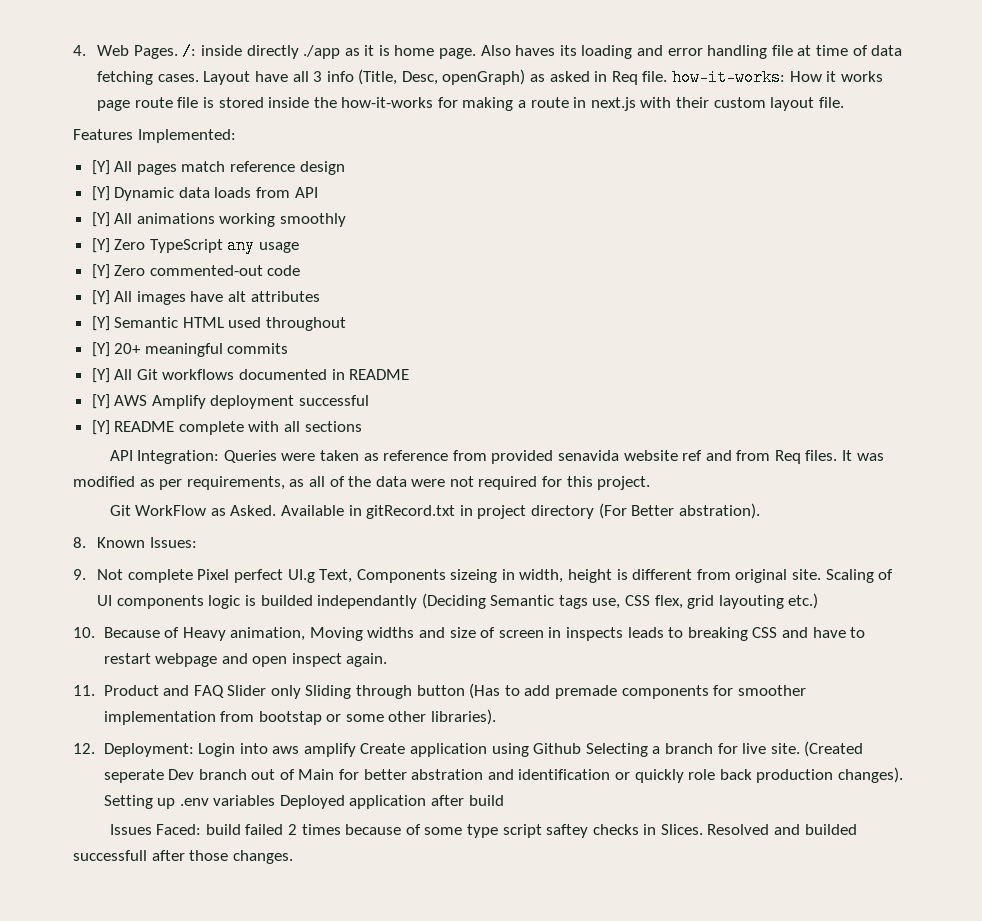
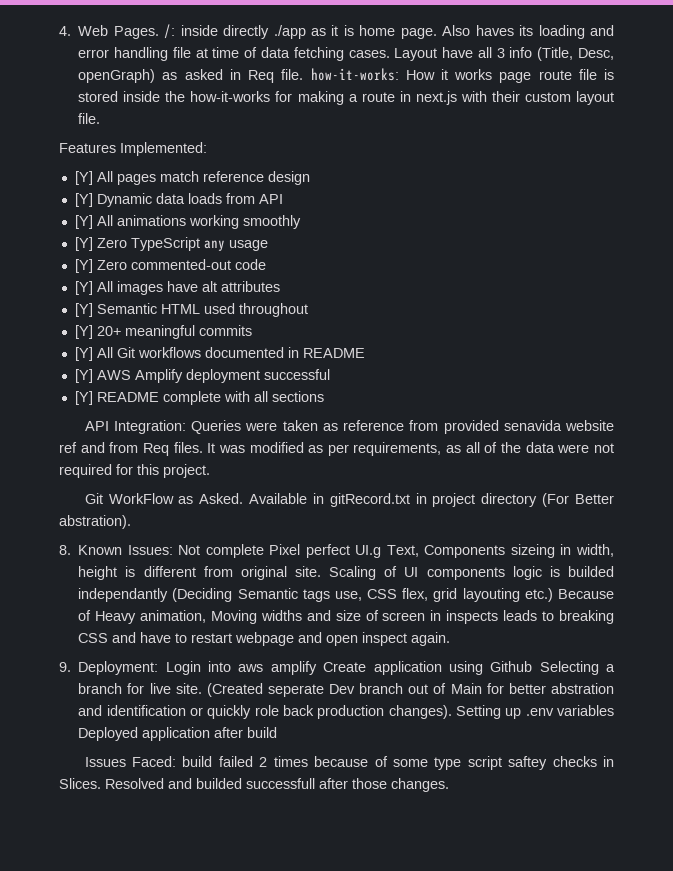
- 8. Known Issues:
- 9. Not complete Pixel perfect UI.g Text, Components sizeing in width, height is different from original site.
+ 8. Known Issues: Not complete Pixel perfect UI.g Text, Components sizeing in width, height is different from original site.
- Scaling of UI components logic is builded independantly (Deciding Semantic tags use, CSS flex, grid layouting etc.)
- 10. Because of Heavy animation, Moving widths and size of screen in inspects leads to breaking CSS and have to restart webpage and open inspect again.
+ Scaling of UI components logic is builded independantly (Deciding Semantic tags use, CSS flex, grid layouting etc.) Because of Heavy animation, Moving widths and size of screen in inspects leads to breaking CSS and have to restart webpage and open inspect again.
- 11. Product and FAQ Slider only Sliding through button (Has to add premade components for smoother implementation from bootstap or some other libraries).
- 12. Deployment: Login into aws amplify Create application using Github Selecting a branch for live site.
+ 9. Deployment: Login into aws amplify Create application using Github Selecting a branch for live site.

